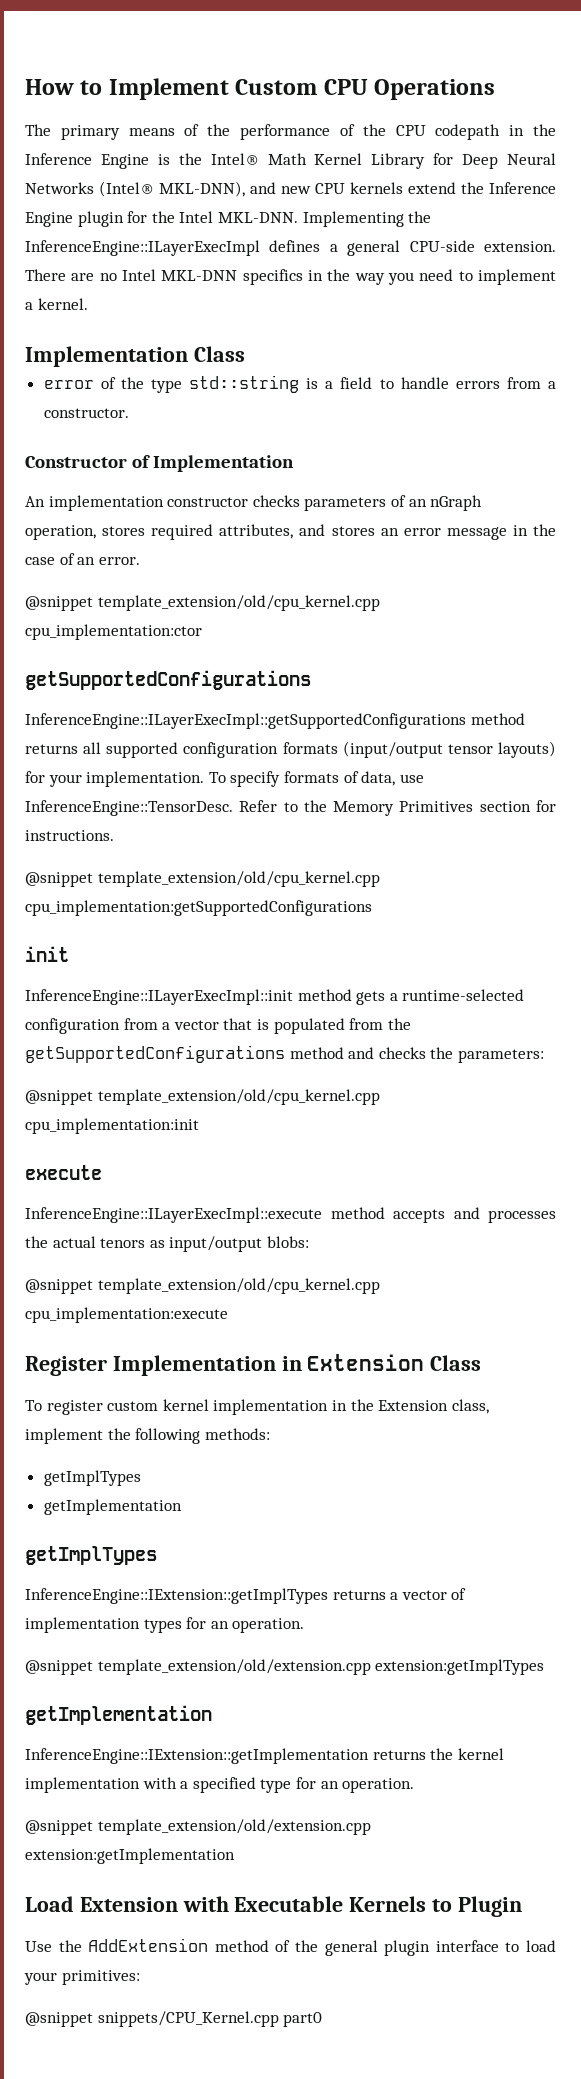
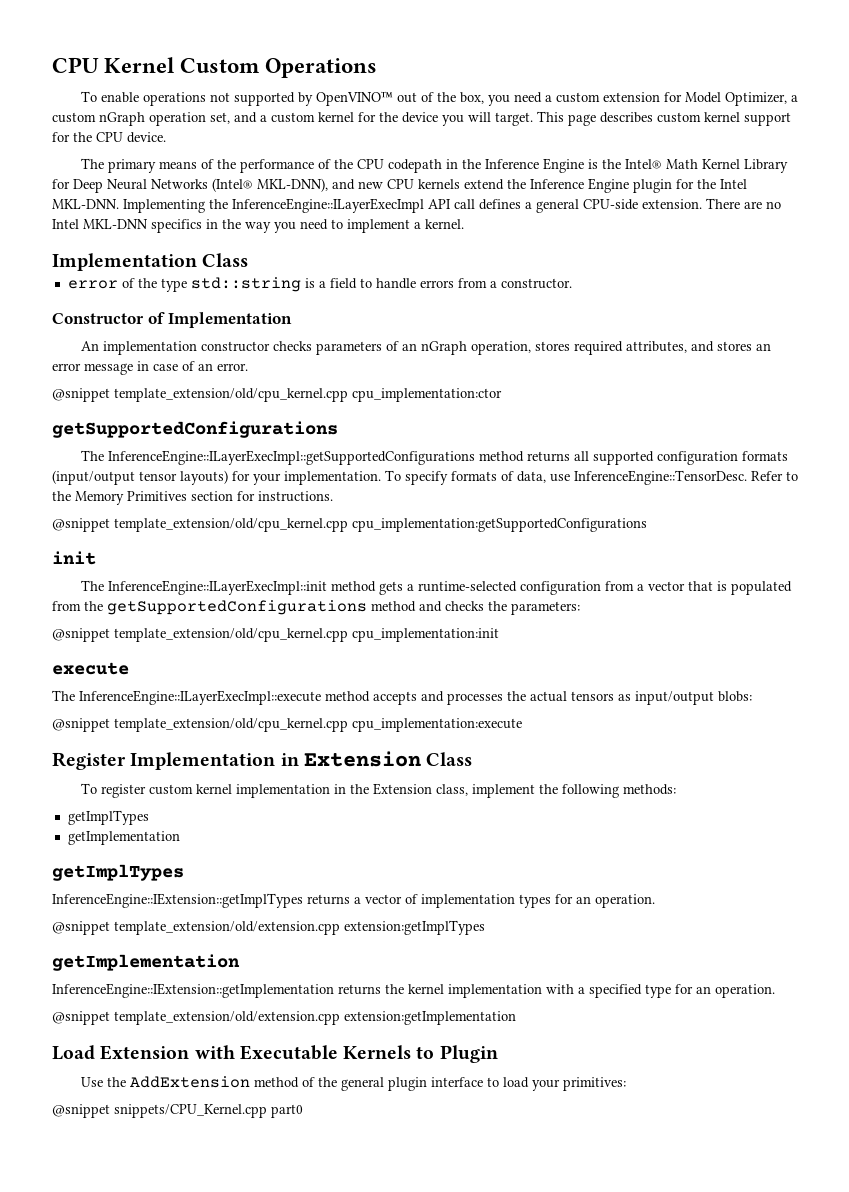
- How to Implement Custom CPU Operations
+ CPU Kernel Custom Operations
+ To enable operations not supported by OpenVINO™ out of the box, you need a custom extension for Model Optimizer, a custom nGraph operation set, and a custom kernel for the device you will target. This page describes custom kernel support for the CPU device.
- Implementing the InferenceEngine::ILayerExecImpl defines a general CPU-side extension.
+ Implementing the InferenceEngine::ILayerExecImpl API call defines a general CPU-side extension.
- An implementation constructor checks parameters of an nGraph operation, stores required attributes, and stores an error message in the case of an error.
+ An implementation constructor checks parameters of an nGraph operation, stores required attributes, and stores an error message in case of an error.
- InferenceEngine::ILayerExecImpl::getSupportedConfigurations method returns all supported configuration formats (input/output tensor layouts) for your implementation.
+ The InferenceEngine::ILayerExecImpl::getSupportedConfigurations method returns all supported configuration formats (input/output tensor layouts) for your implementation.
- InferenceEngine::ILayerExecImpl::init method gets a runtime-selected configuration from a vector that is populated from the getSupportedConfigurations method and checks the parameters:
+ The InferenceEngine::ILayerExecImpl::init method gets a runtime-selected configuration from a vector that is populated from the getSupportedConfigurations method and checks the parameters:
- InferenceEngine::ILayerExecImpl::execute method accepts and processes the actual tenors as input/output blobs:
+ The InferenceEngine::ILayerExecImpl::execute method accepts and processes the actual tensors as input/output blobs:

